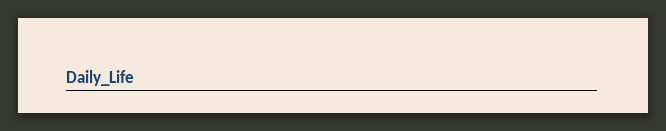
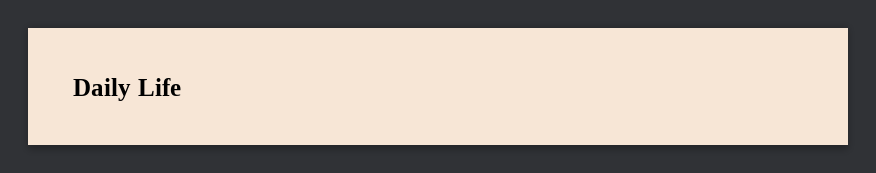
- Daily_Life
+ Daily Life

